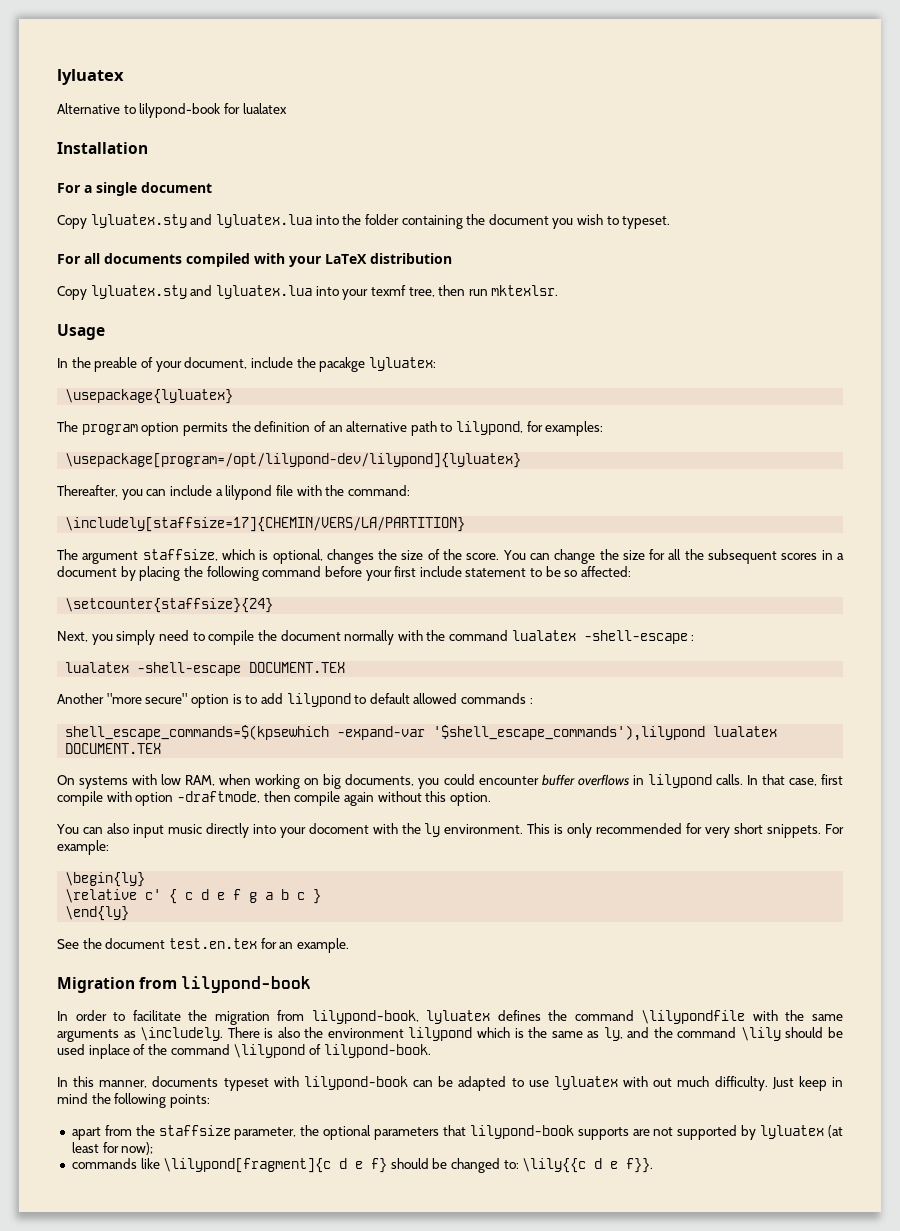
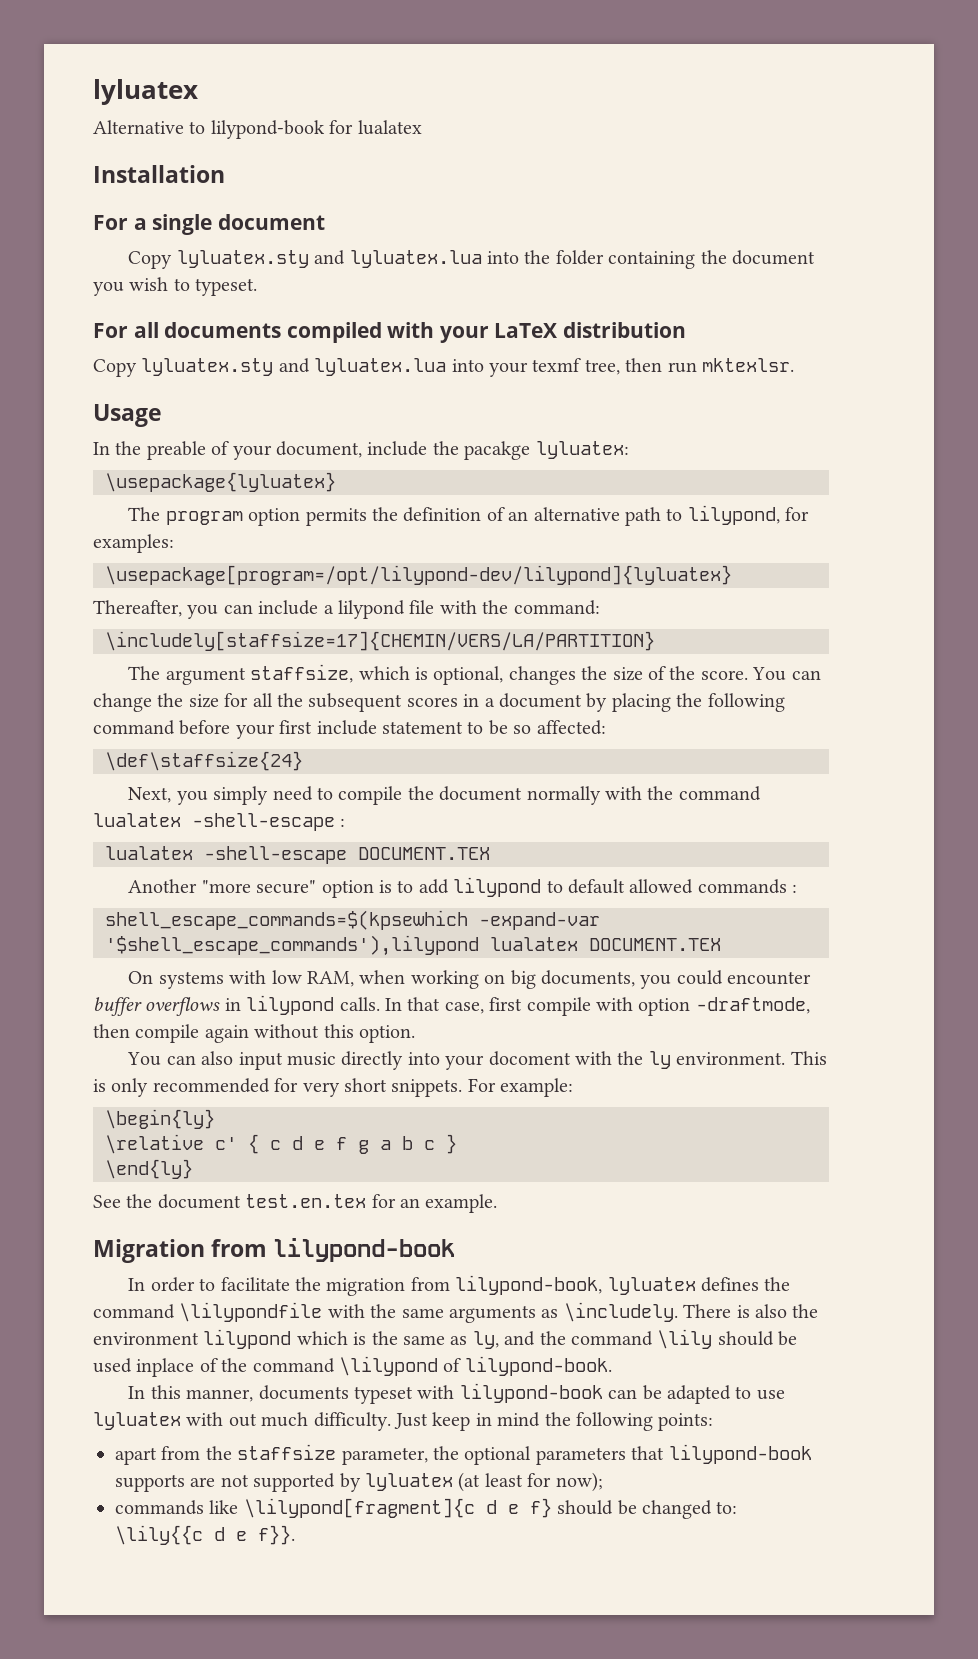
- \setcounter{staffsize}{24}
+ \def\staffsize{24}

